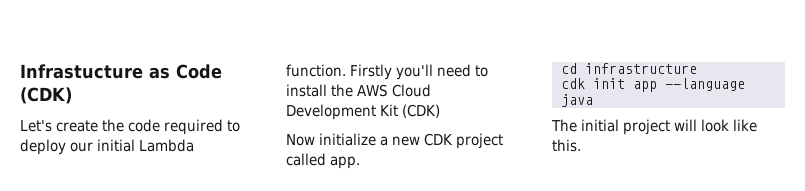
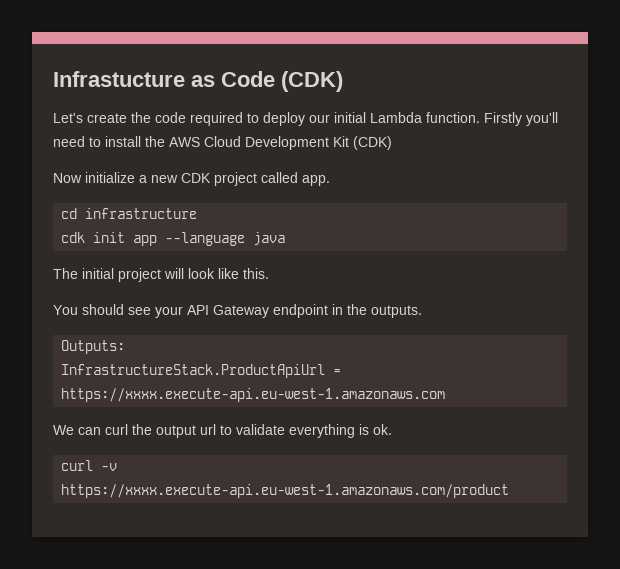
+ You should see your API Gateway endpoint in the outputs.
+ Outputs:
+ InfrastructureStack.ProductApiUrl = https://xxxx.execute-api.eu-west-1.amazonaws.com
+ We can curl the output url to validate everything is ok.
+ curl -v https://xxxx.execute-api.eu-west-1.amazonaws.com/product

